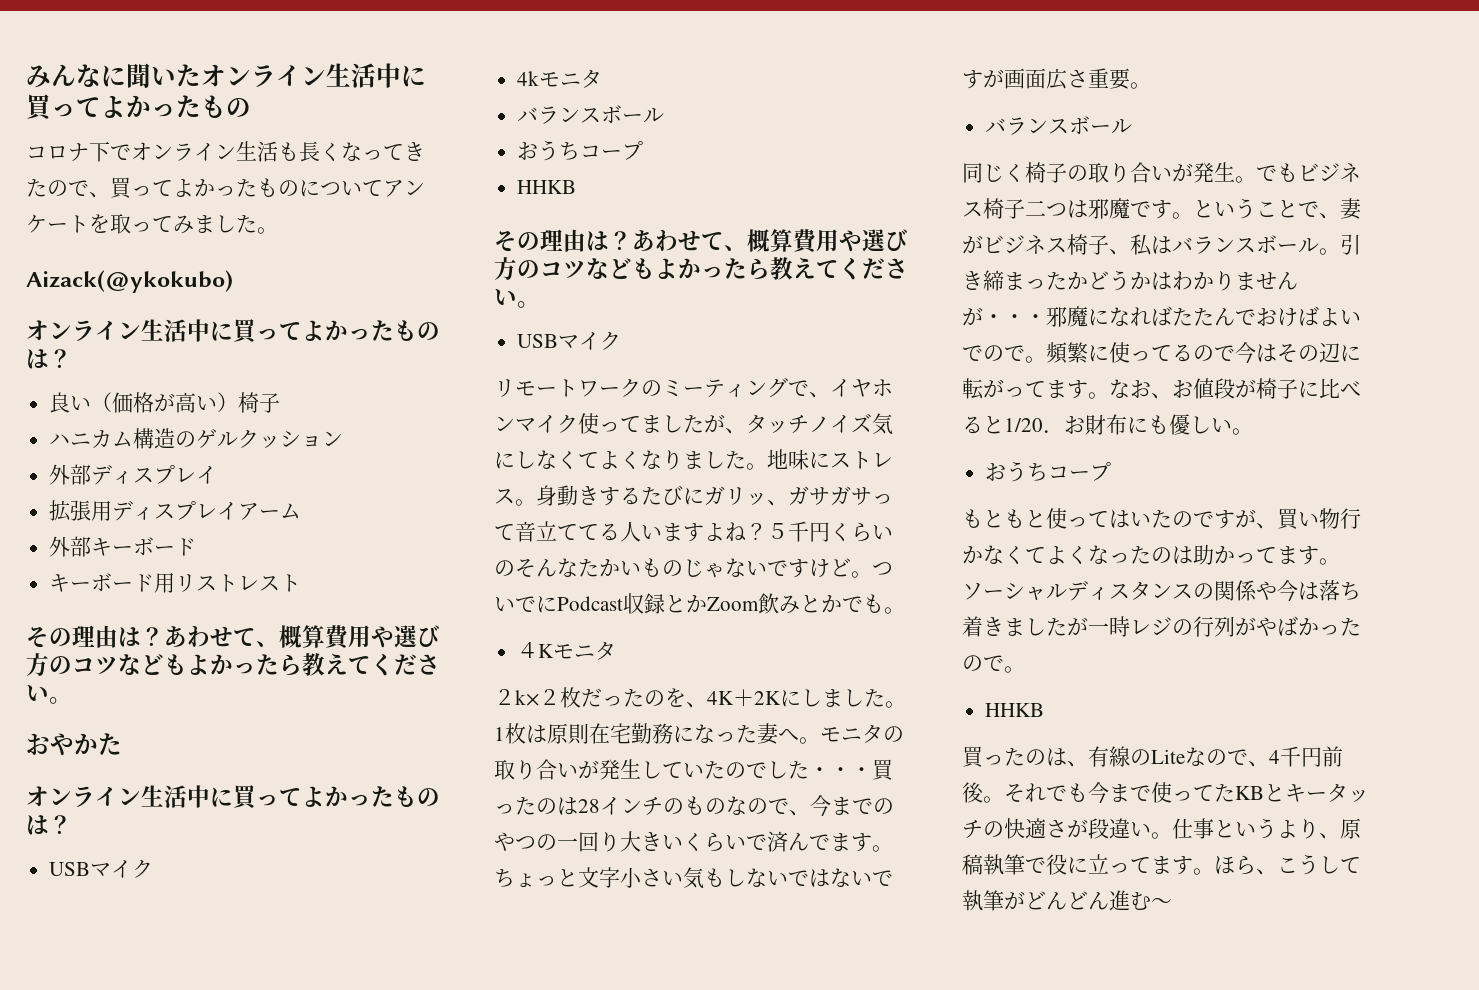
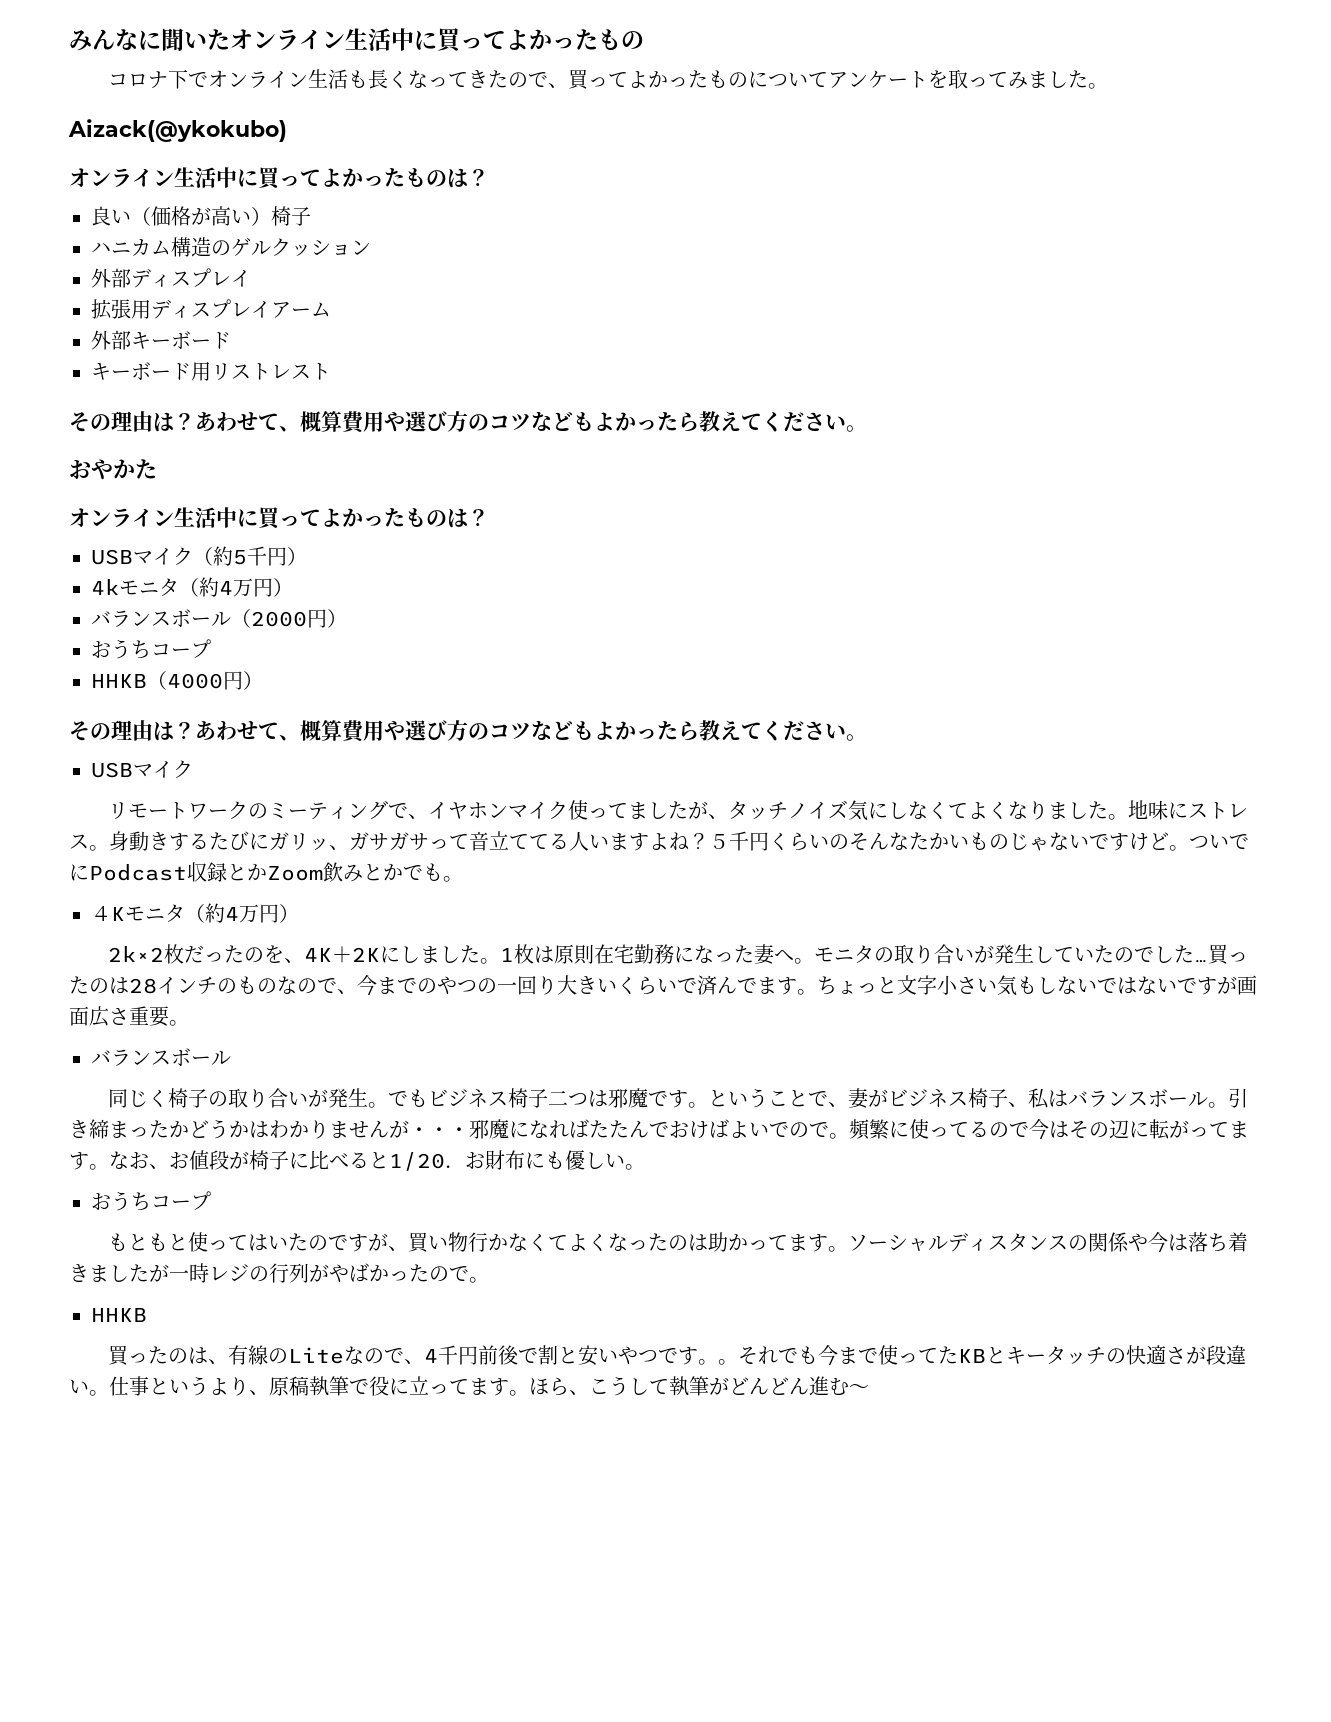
  おやかた
  オンライン生活中に買ってよかったものは？
- USBマイク
+ USBマイク（約5千円）
- 4kモニタ
- バランスボール
+ 4kモニタ（約4万円）
+ バランスボール（2000円）
  おうちコープ
- HHKB
+ HHKB（4000円）
- ４Kモニタ
- ２k×２枚だったのを、4K＋2Kにしました。
+ ４Kモニタ（約4万円）
+ 2k×2枚だったのを、4K＋2Kにしました。
- モニタの取り合いが発生していたのでした・・・買ったのは28インチのものなので、今までのやつの一回り大きいくらいで済んでます。
+ モニタの取り合いが発生していたのでした…買ったのは28インチのものなので、今までのやつの一回り大きいくらいで済んでます。
- 買ったのは、有線のLiteなので、4千円前後。
+ 買ったのは、有線のLiteなので、4千円前後で割と安いやつです。。

